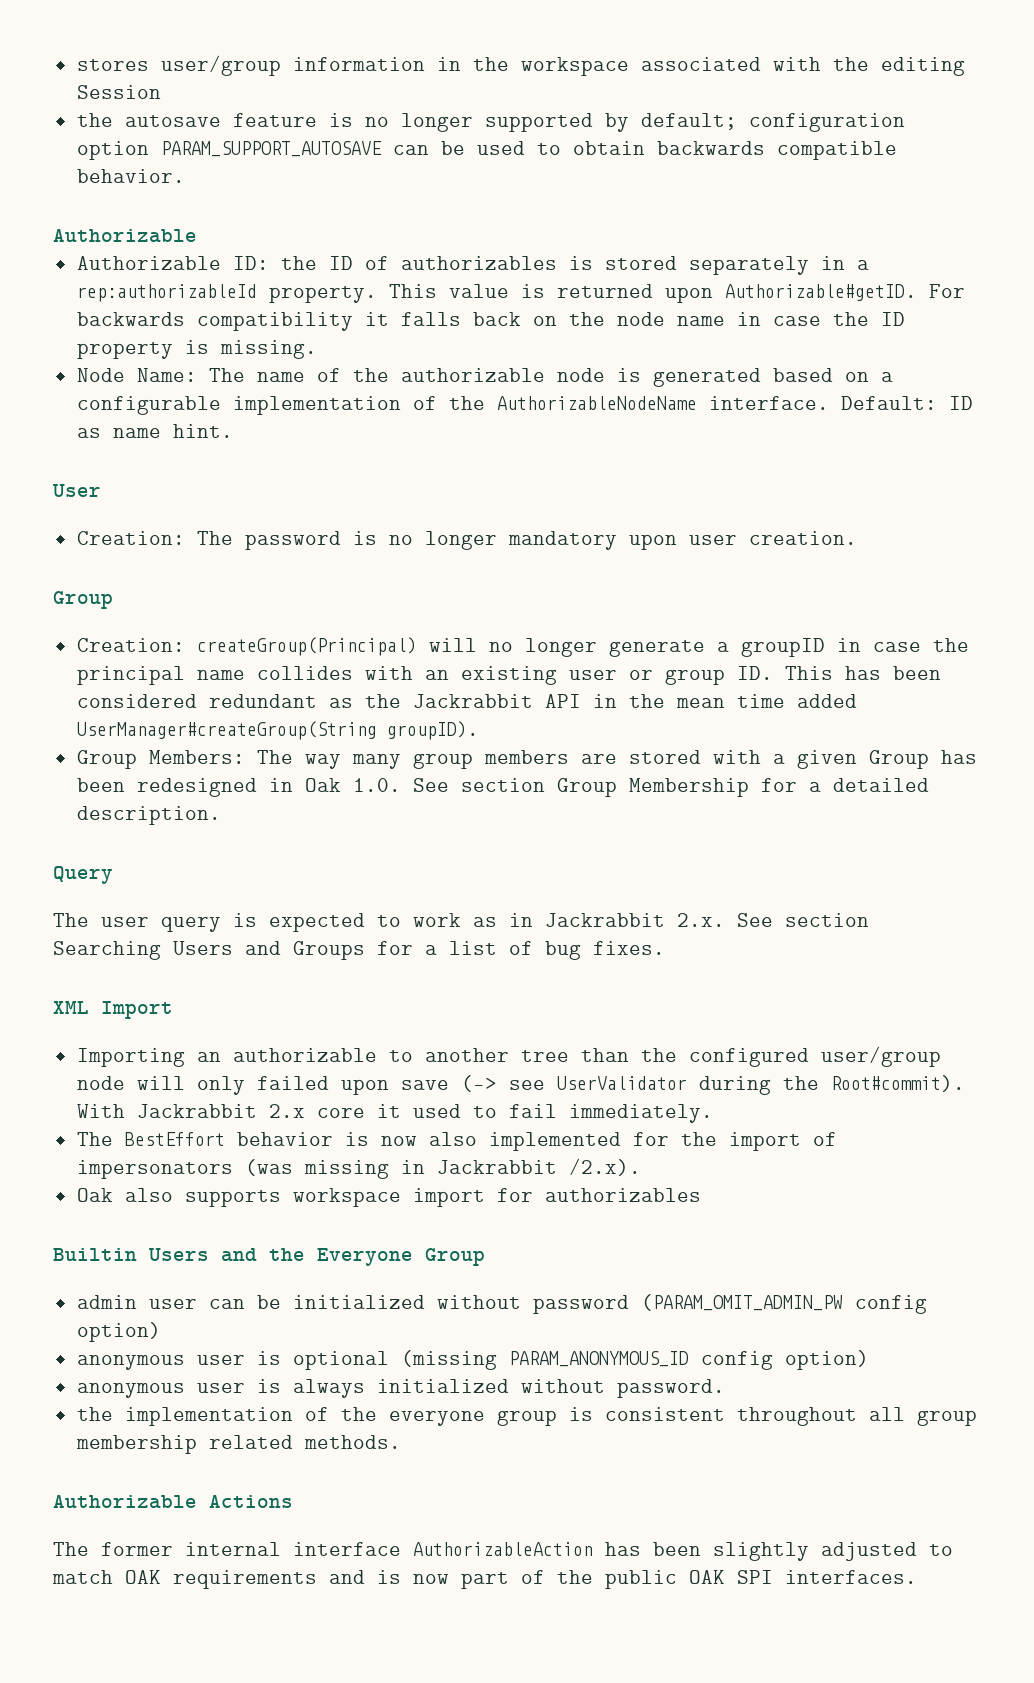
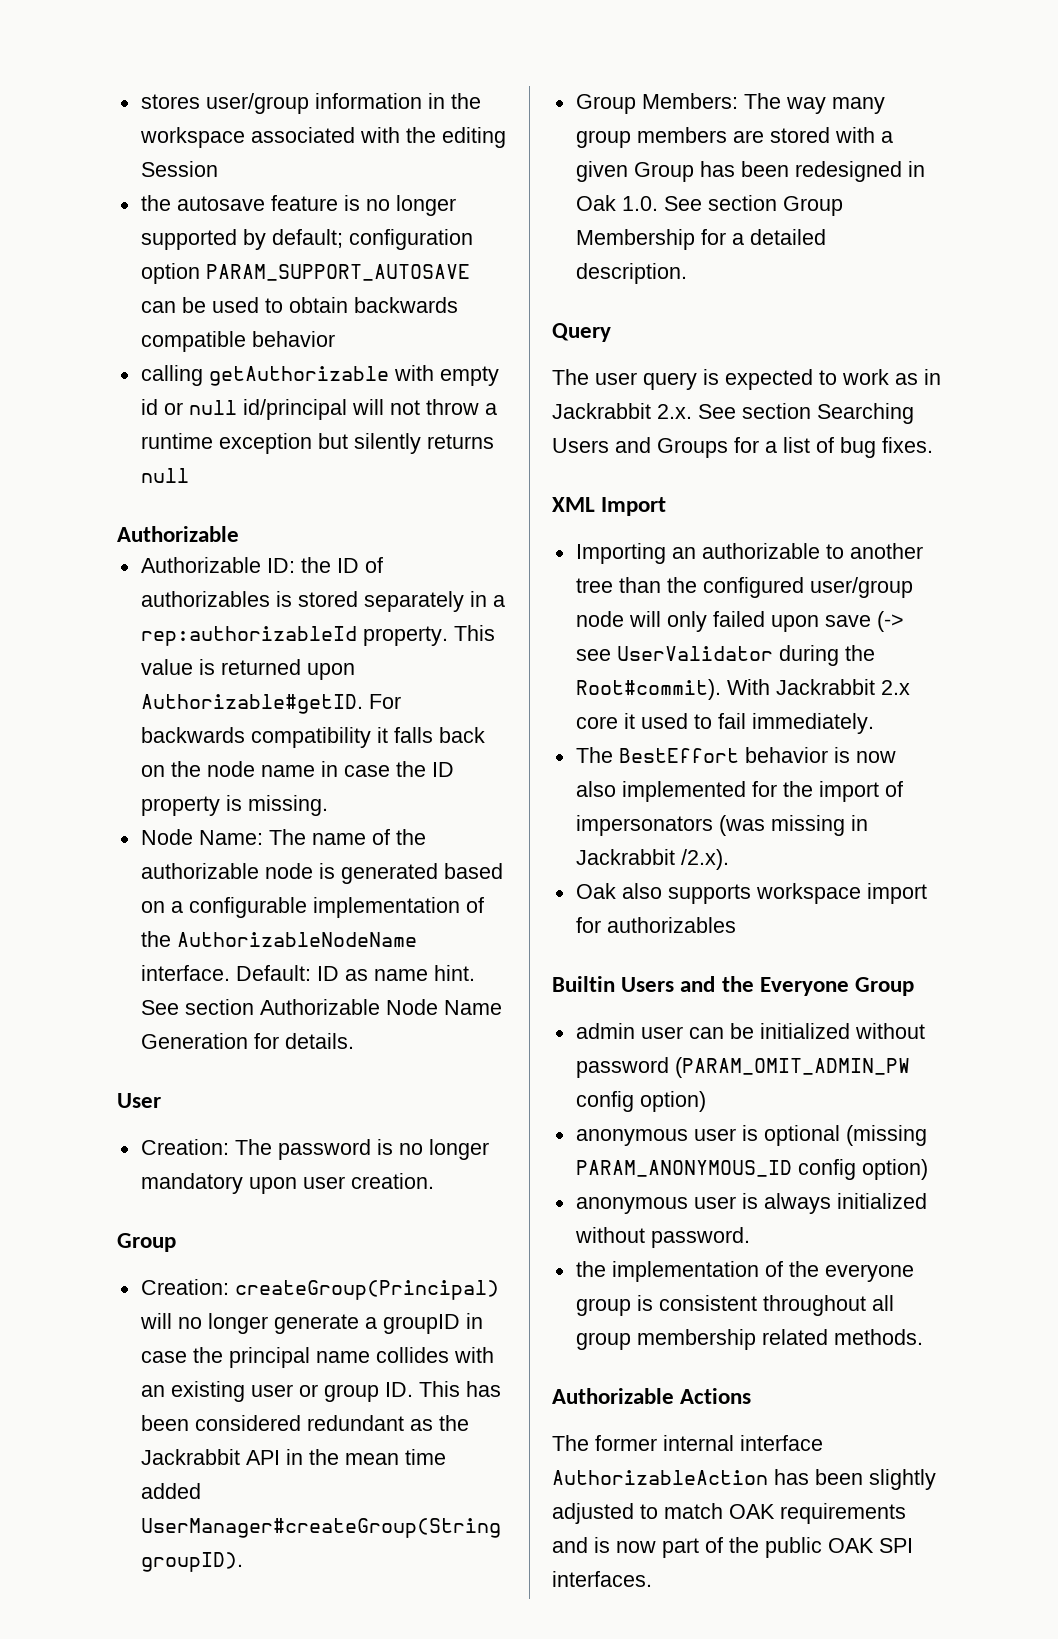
- the autosave feature is no longer supported by default; configuration option PARAM_SUPPORT_AUTOSAVE can be used to obtain backwards compatible behavior.
+ the autosave feature is no longer supported by default; configuration option PARAM_SUPPORT_AUTOSAVE can be used to obtain backwards compatible behavior
+ calling getAuthorizable with empty id or null id/principal will not throw a runtime exception but silently returns null
+ See section Authorizable Node Name Generation for details.

